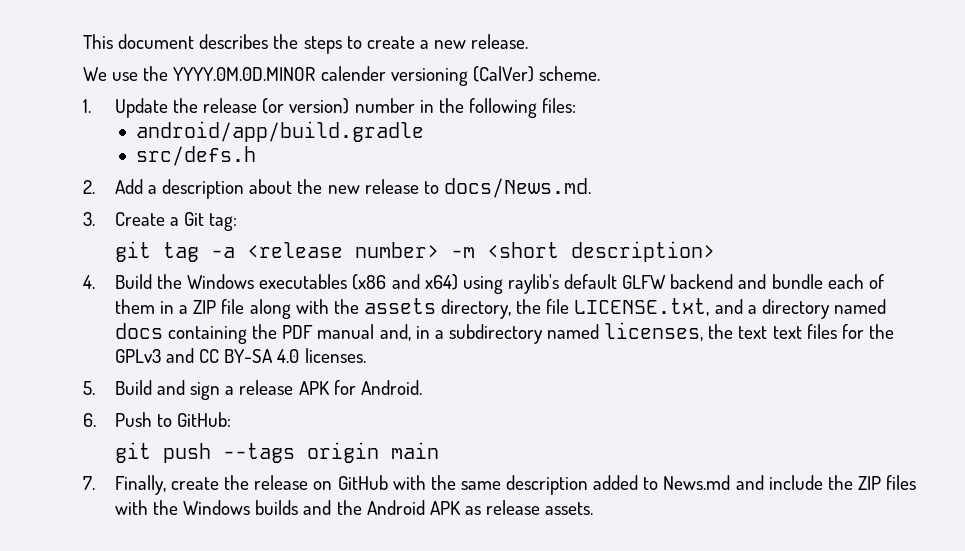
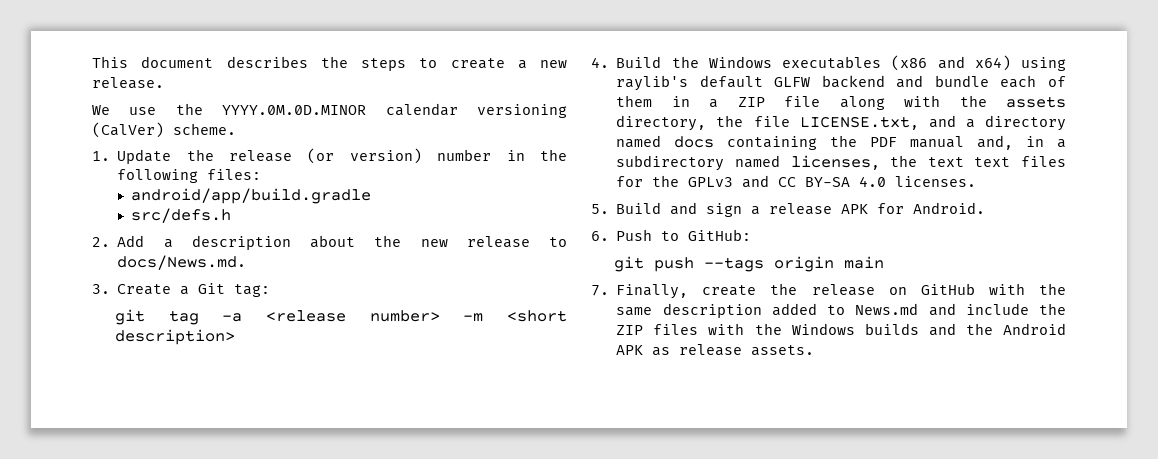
- We use the YYYY.0M.0D.MINOR calender versioning (CalVer) scheme.
+ We use the YYYY.0M.0D.MINOR calendar versioning (CalVer) scheme.

